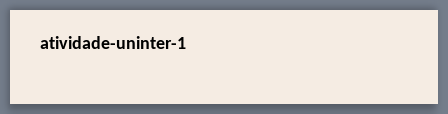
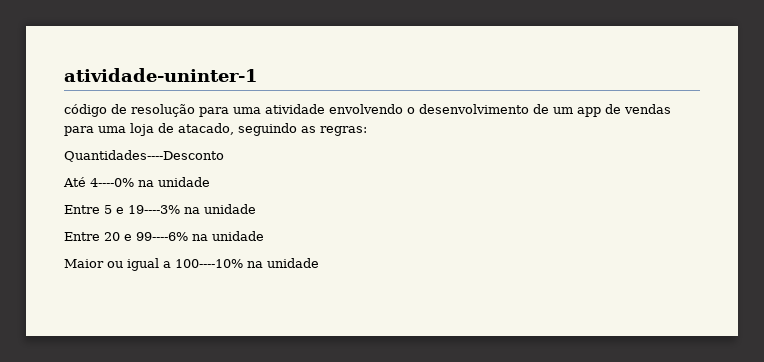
+ código de resolução para uma atividade envolvendo o desenvolvimento de um app de vendas para uma loja de atacado, seguindo as regras:
+ Quantidades----Desconto
+ Até 4----0% na unidade
+ Entre 5 e 19----3% na unidade
+ Entre 20 e 99----6% na unidade
+ Maior ou igual a 100----10% na unidade

